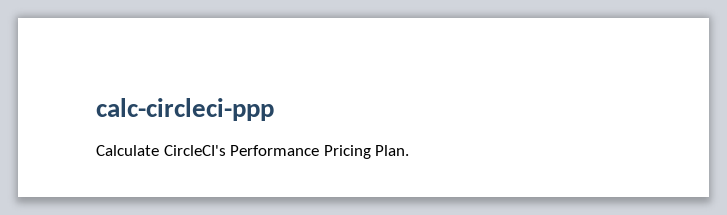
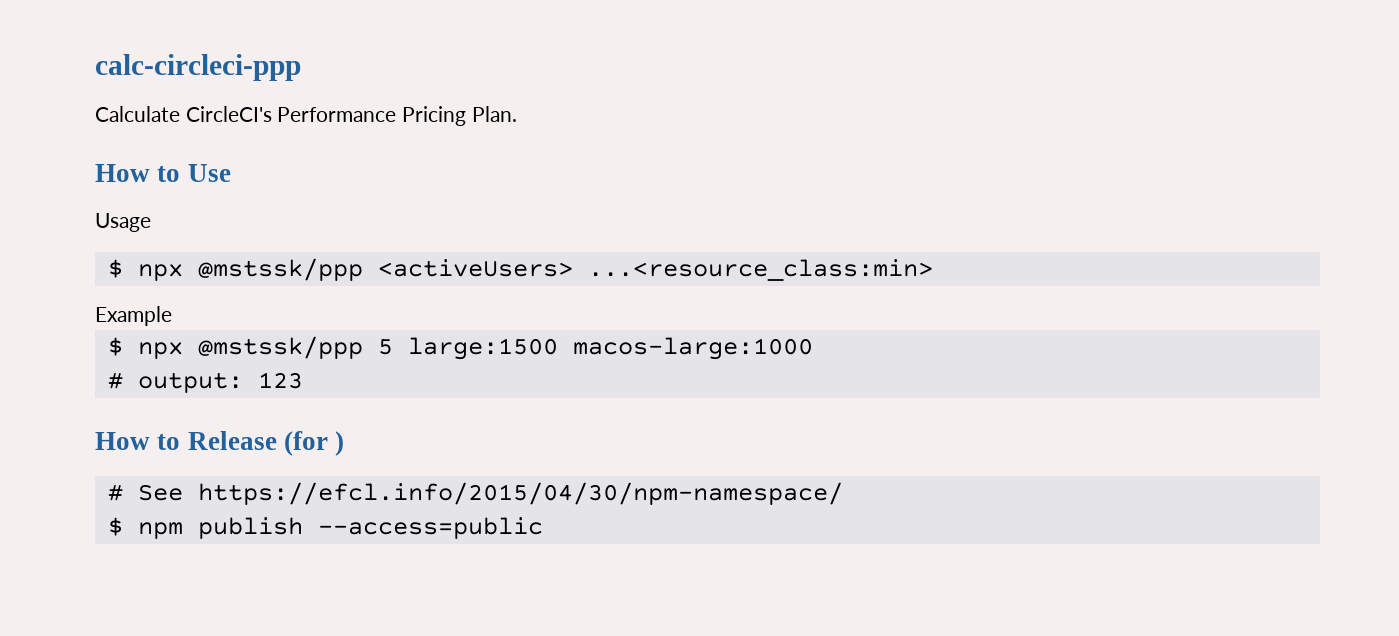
+ How to Use
+ Usage
+ $ npx @mstssk/ppp <activeUsers> ...<resource_class:min>
+ Example
+ $ npx @mstssk/ppp 5 large:1500 macos-large:1000
+ # output: 123
+ How to Release (for )
+ # See https://efcl.info/2015/04/30/npm-namespace/
+ $ npm publish --access=public

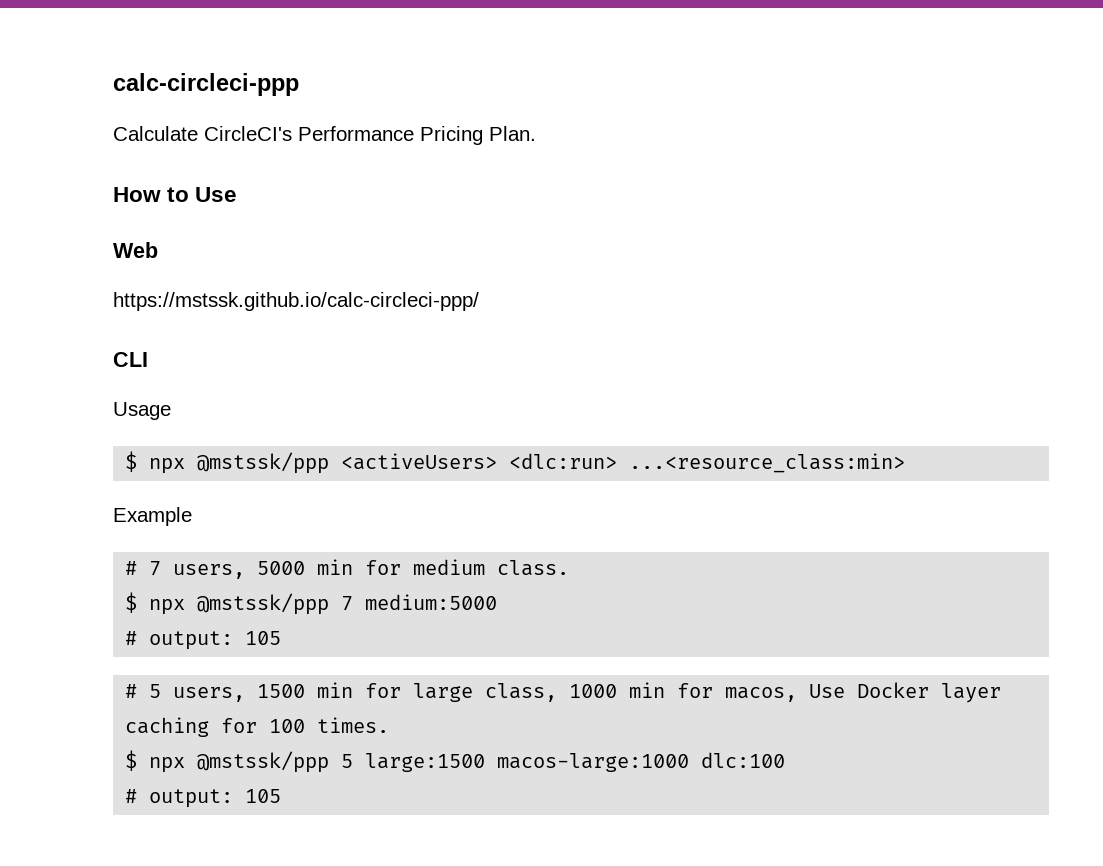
+ Web
+ https://mstssk.github.io/calc-circleci-ppp/
+ CLI
- $ npx @mstssk/ppp <activeUsers> ...<resource_class:min>
+ $ npx @mstssk/ppp <activeUsers> <dlc:run> ...<resource_class:min>
+ # 7 users, 5000 min for medium class.
+ $ npx @mstssk/ppp 7 medium:5000
+ # output: 105
+ # 5 users, 1500 min for large class, 1000 min for macos, Use Docker layer caching for 100 times.
- $ npx @mstssk/ppp 5 large:1500 macos-large:1000
- # output: 123
- How to Release (for )
- # See https://efcl.info/2015/04/30/npm-namespace/
- $ npm publish --access=public
+ $ npx @mstssk/ppp 5 large:1500 macos-large:1000 dlc:100
+ # output: 105

